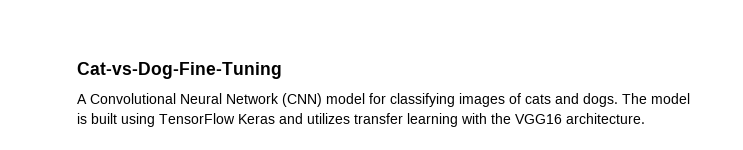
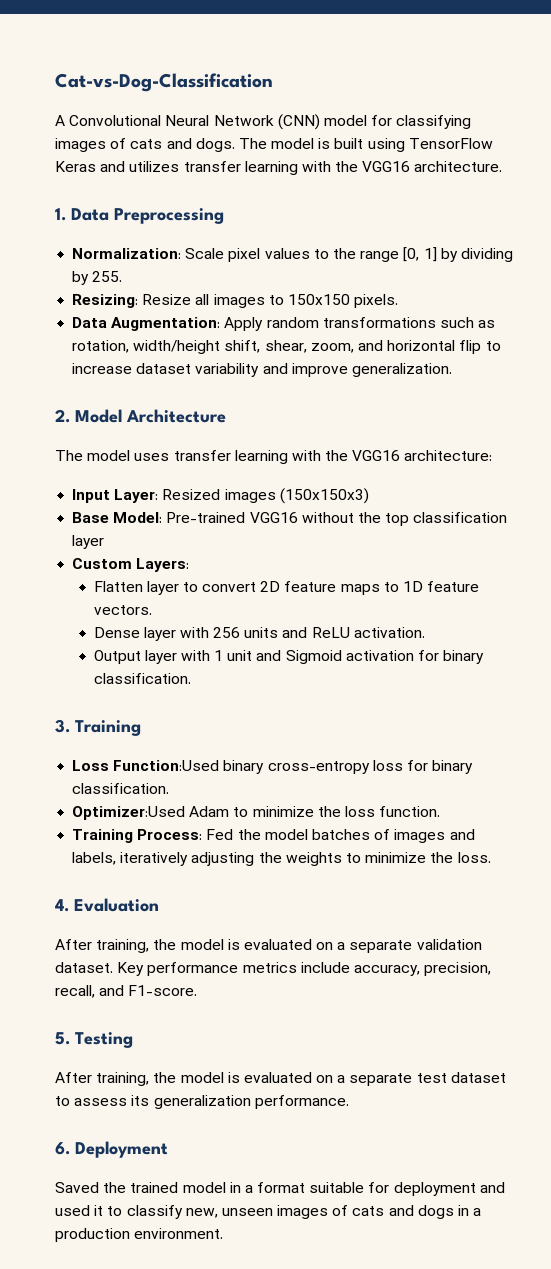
- Cat-vs-Dog-Fine-Tuning
+ Cat-vs-Dog-Classification
+ 1. Data Preprocessing
+ Normalization: Scale pixel values to the range [0, 1] by dividing by 255.
+ Resizing: Resize all images to 150x150 pixels.
+ Data Augmentation: Apply random transformations such as rotation, width/height shift, shear, zoom, and horizontal flip to increase dataset variability and improve generalization.
+ 2. Model Architecture
+ The model uses transfer learning with the VGG16 architecture:
+ Input Layer: Resized images (150x150x3)
+ Base Model: Pre-trained VGG16 without the top classification layer
+ Custom Layers:
+ Flatten layer to convert 2D feature maps to 1D feature vectors.
+ Dense layer with 256 units and ReLU activation.
+ Output layer with 1 unit and Sigmoid activation for binary classification.
+ 3. Training
+ Loss Function:Used binary cross-entropy loss for binary classification.
+ Optimizer:Used Adam to minimize the loss function.
+ Training Process: Fed the model batches of images and labels, iteratively adjusting the weights to minimize the loss.
+ 4. Evaluation
+ After training, the model is evaluated on a separate validation dataset. Key performance metrics include accuracy, precision, recall, and F1-score.
+ 5. Testing
+ After training, the model is evaluated on a separate test dataset to assess its generalization performance.
+ 6. Deployment
+ Saved the trained model in a format suitable for deployment and used it to classify new, unseen images of cats and dogs in a production environment.

